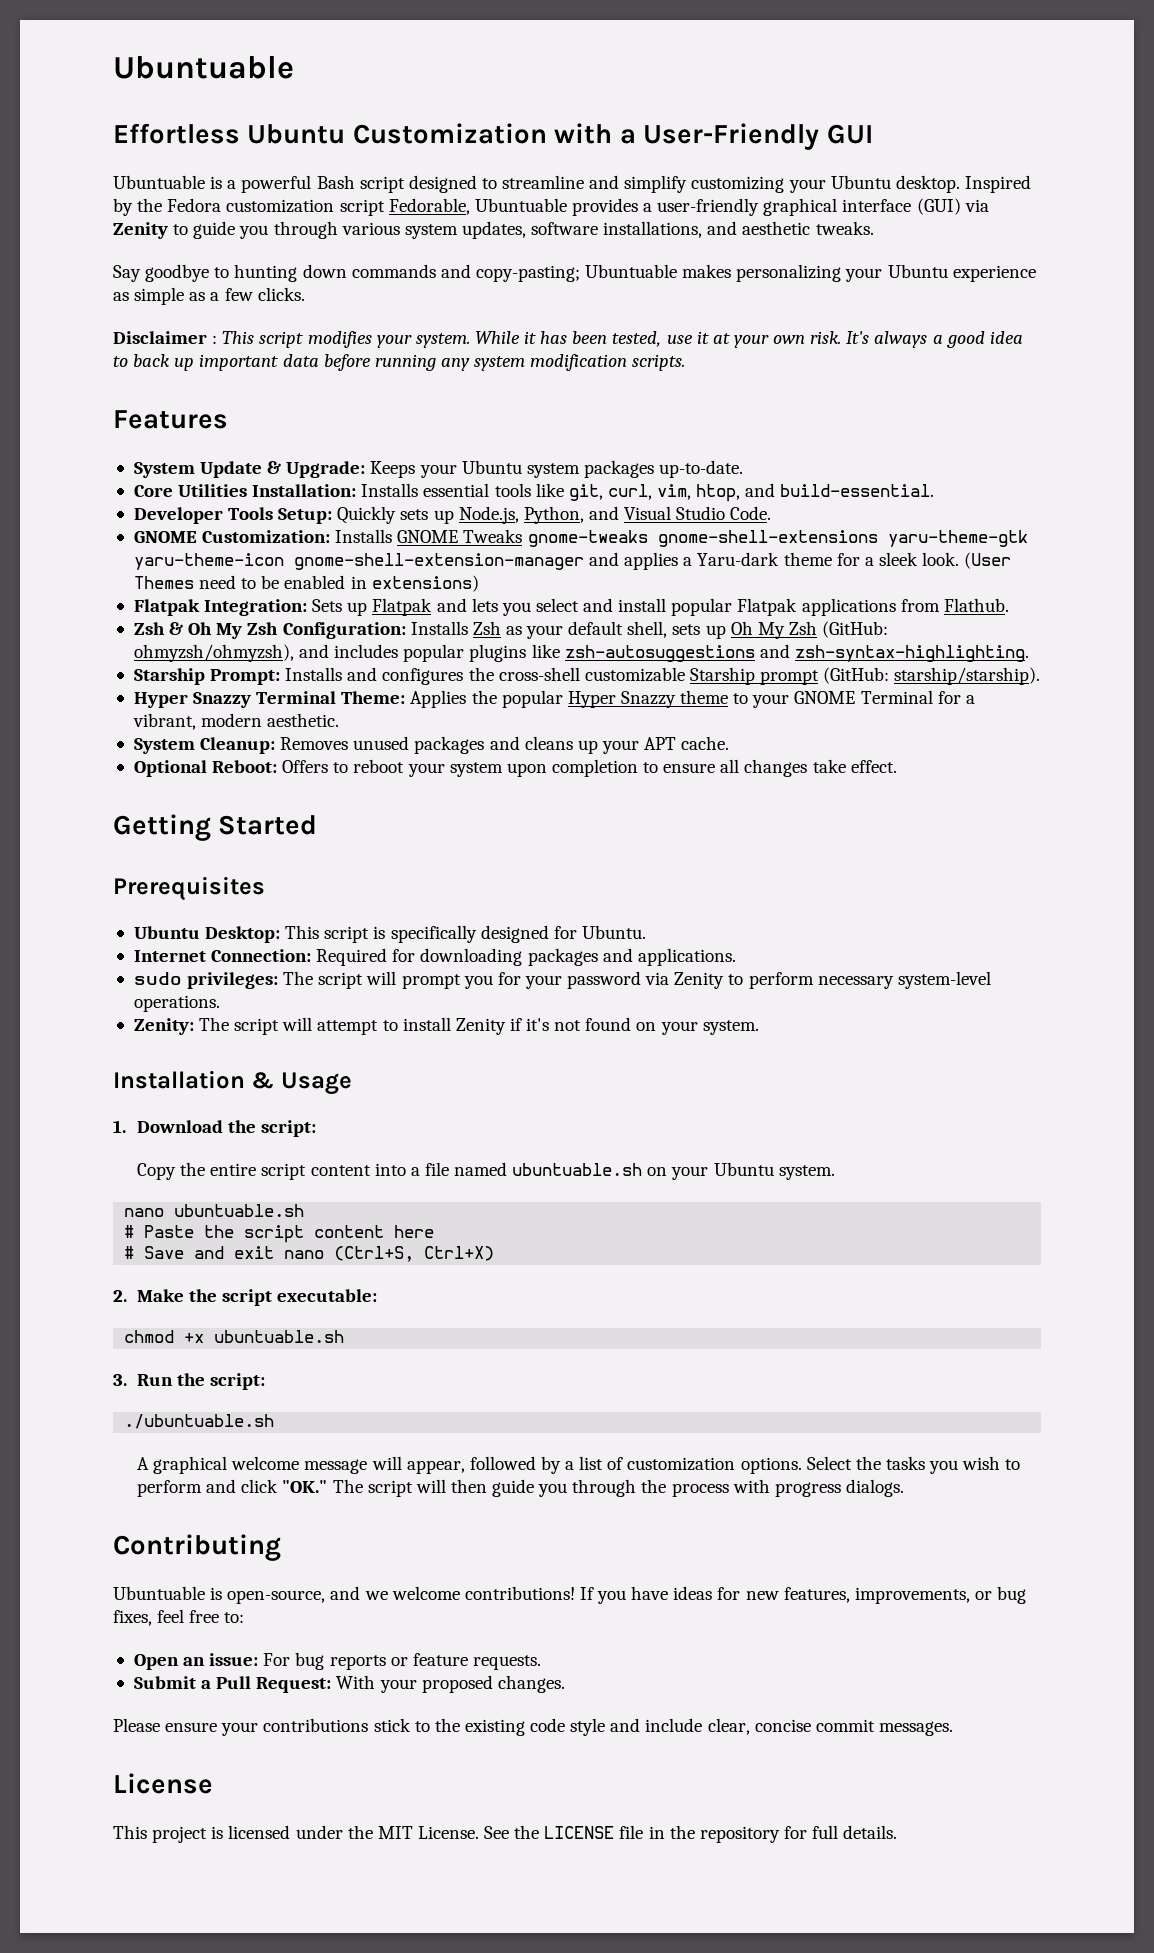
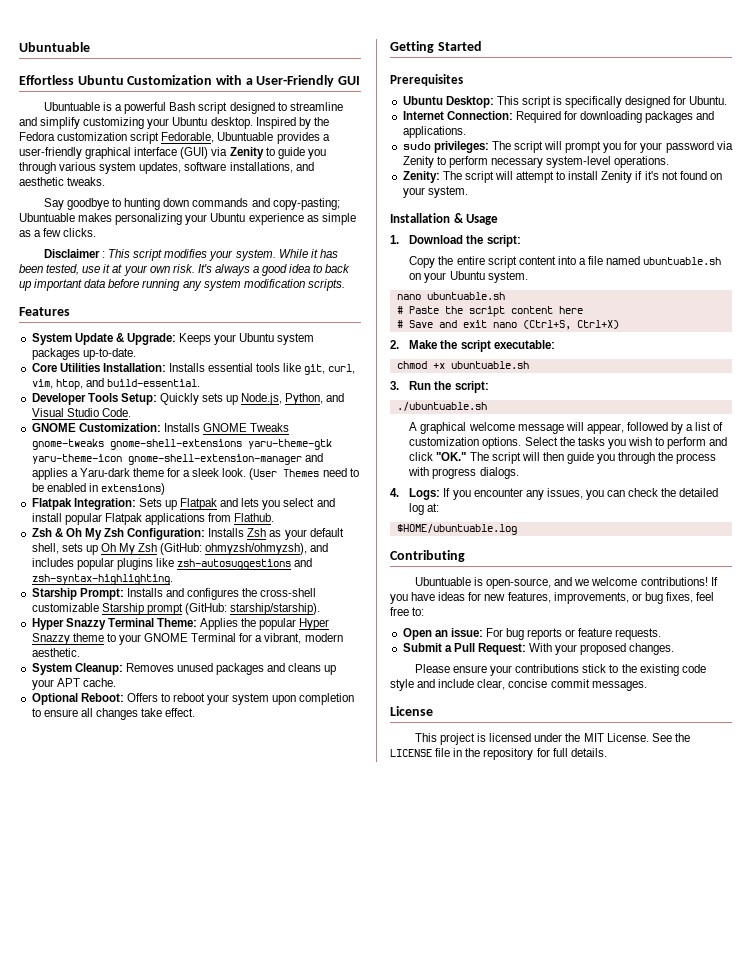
+ 4. Logs: If you encounter any issues, you can check the detailed log at:
+ $HOME/ubuntuable.log

